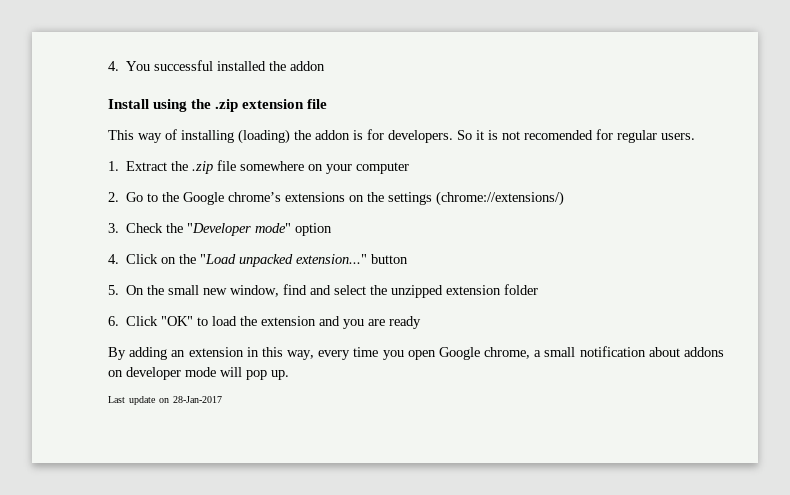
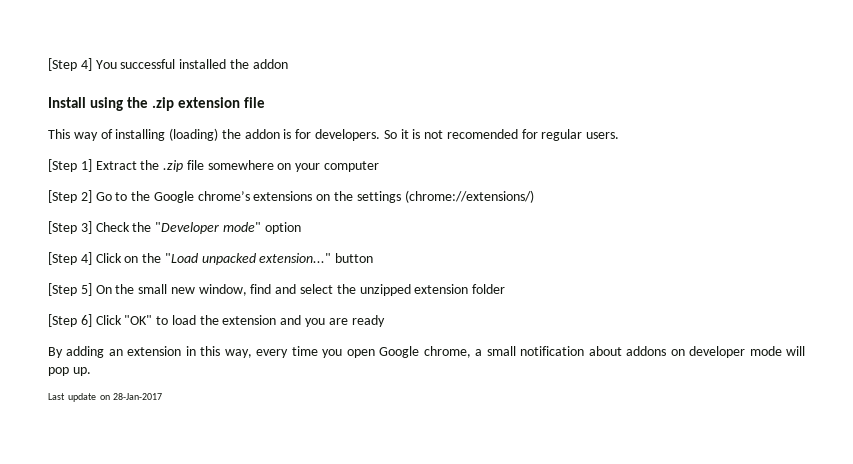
- 4. You successful installed the addon
+ [Step 4] You successful installed the addon
- 1. Extract the .zip file somewhere on your computer
+ [Step 1] Extract the .zip file somewhere on your computer
- 2. Go to the Google chrome’s extensions on the settings (chrome://extensions/)
+ [Step 2] Go to the Google chrome’s extensions on the settings (chrome://extensions/)
- 3. Check the "Developer mode" option
+ [Step 3] Check the "Developer mode" option
- 4. Click on the "Load unpacked extension..." button
+ [Step 4] Click on the "Load unpacked extension..." button
- 5. On the small new window, find and select the unzipped extension folder
+ [Step 5] On the small new window, find and select the unzipped extension folder
- 6. Click "OK" to load the extension and you are ready
+ [Step 6] Click "OK" to load the extension and you are ready

